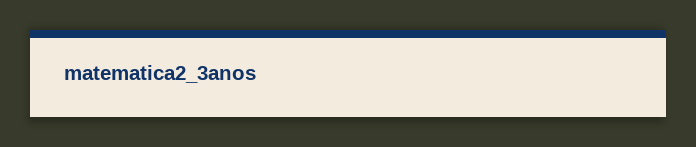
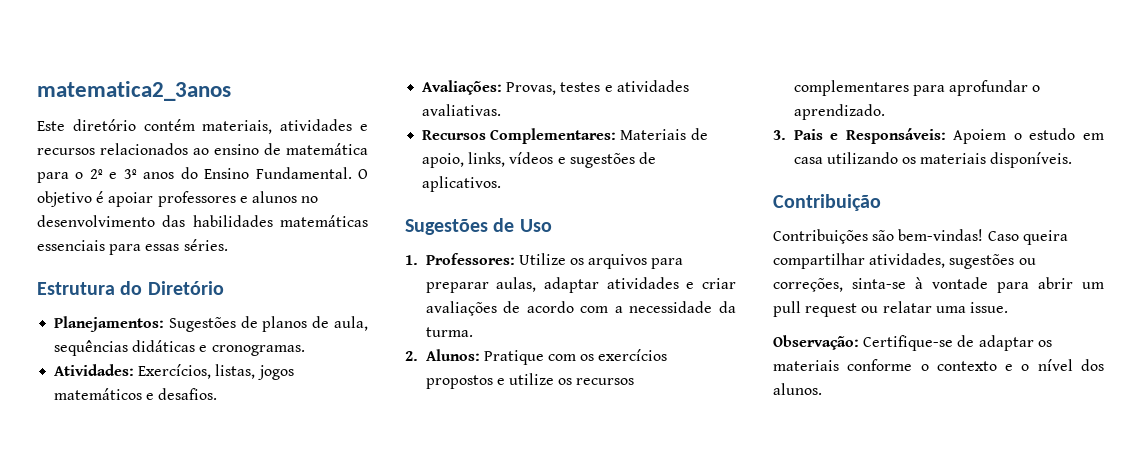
+ Este diretório contém materiais, atividades e recursos relacionados ao ensino de matemática para o 2º e 3º anos do Ensino Fundamental. O objetivo é apoiar professores e alunos no desenvolvimento das habilidades matemáticas essenciais para essas séries.
+ Estrutura do Diretório
+ Planejamentos: Sugestões de planos de aula, sequências didáticas e cronogramas.
+ Atividades: Exercícios, listas, jogos matemáticos e desafios.
+ Avaliações: Provas, testes e atividades avaliativas.
+ Recursos Complementares: Materiais de apoio, links, vídeos e sugestões de aplicativos.
+ Sugestões de Uso
+ 1. Professores: Utilize os arquivos para preparar aulas, adaptar atividades e criar avaliações de acordo com a necessidade da turma.
+ 2. Alunos: Pratique com os exercícios propostos e utilize os recursos complementares para aprofundar o aprendizado.
+ 3. Pais e Responsáveis: Apoiem o estudo em casa utilizando os materiais disponíveis.
+ Contribuição
+ Contribuições são bem-vindas! Caso queira compartilhar atividades, sugestões ou correções, sinta-se à vontade para abrir um pull request ou relatar uma issue.
+ Observação: Certifique-se de adaptar os materiais conforme o contexto e o nível dos alunos.

